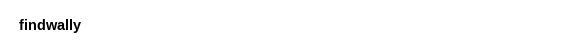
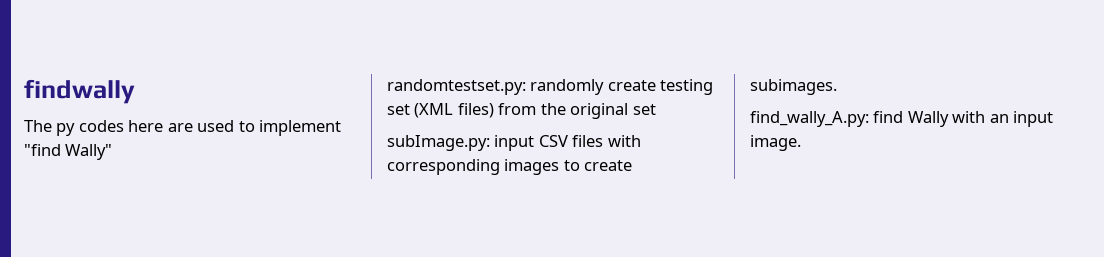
+ The py codes here are used to implement "find Wally"
+ randomtestset.py: randomly create testing set (XML files) from the original set
+ subImage.py: input CSV files with corresponding images to create subimages.
+ find_wally_A.py: find Wally with an input image.

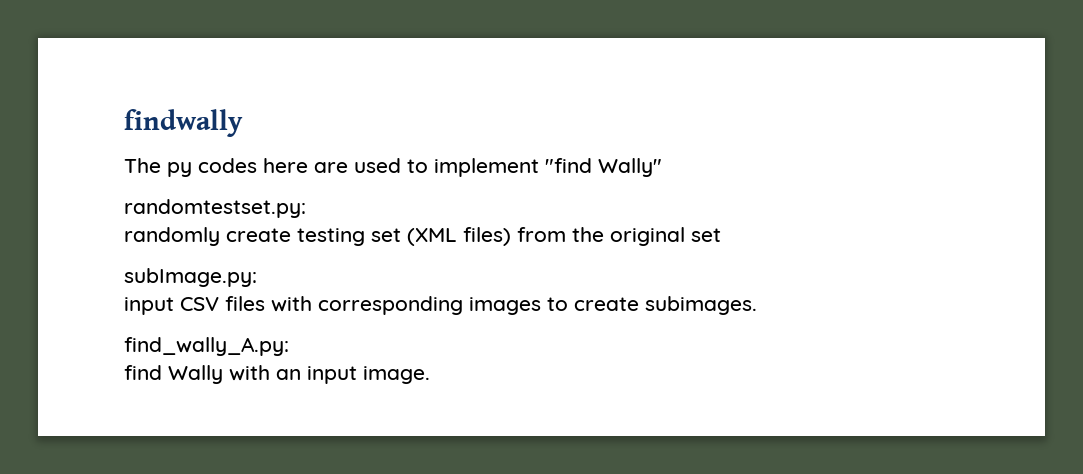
- randomtestset.py: randomly create testing set (XML files) from the original set
+ randomtestset.py:
+ randomly create testing set (XML files) from the original set
- subImage.py: input CSV files with corresponding images to create subimages.
+ subImage.py:
+ input CSV files with corresponding images to create subimages.
- find_wally_A.py: find Wally with an input image.
+ find_wally_A.py:
+ find Wally with an input image.

